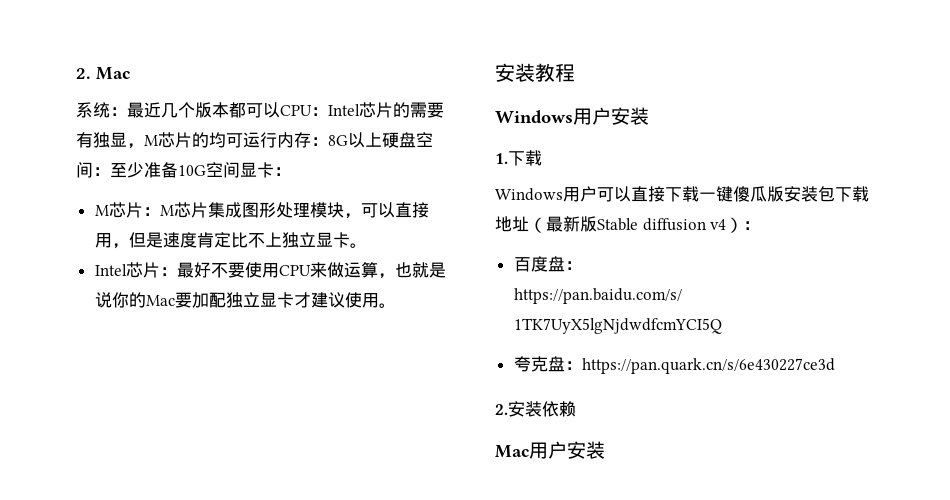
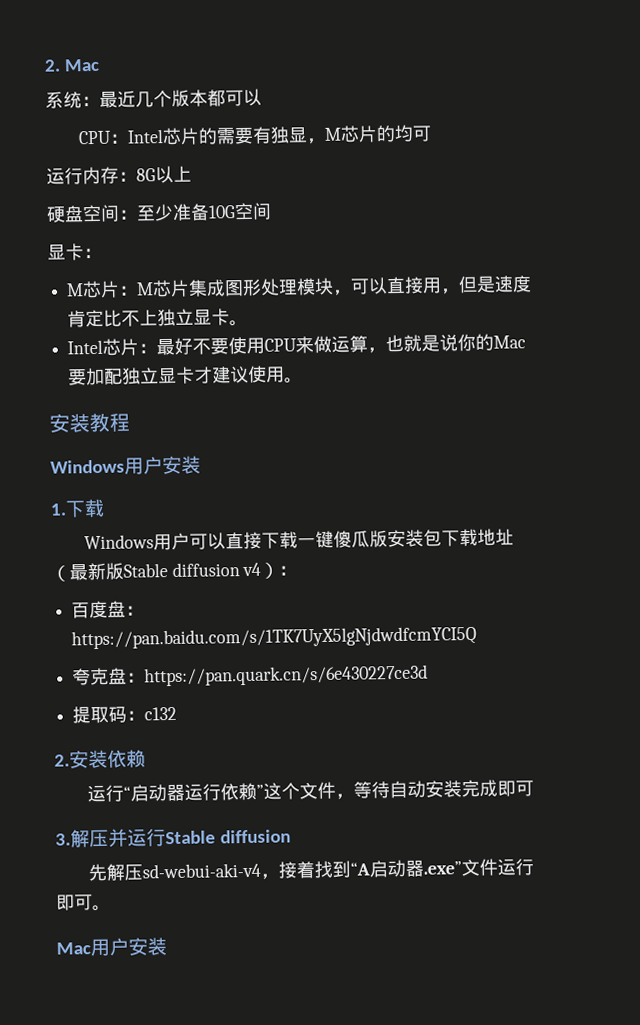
- 系统：最近几个版本都可以CPU：Intel芯片的需要有独显，M芯片的均可运行内存：8G以上硬盘空间：至少准备10G空间显卡：
+ 系统：最近几个版本都可以
+ CPU：Intel芯片的需要有独显，M芯片的均可
+ 运行内存：8G以上
+ 硬盘空间：至少准备10G空间
+ 显卡：
+ 提取码：c132
+ 运行“启动器运行依赖”这个文件，等待自动安装完成即可
+ 3.解压并运行Stable diffusion
+ 先解压sd-webui-aki-v4，接着找到“A启动器.exe”文件运行即可。

